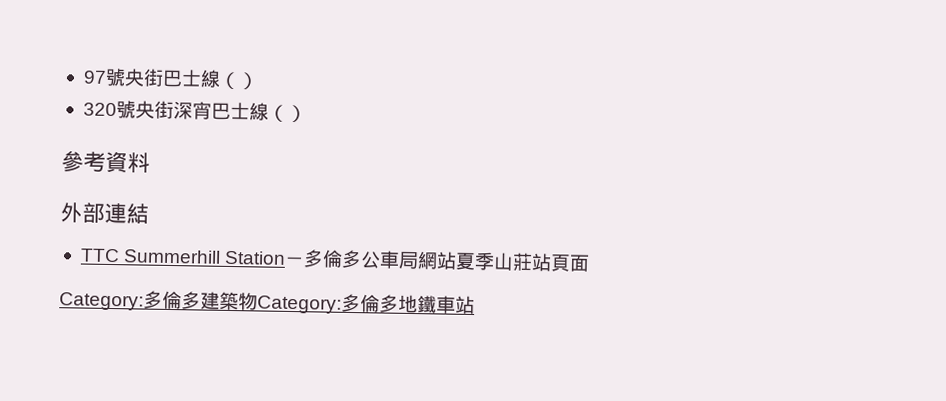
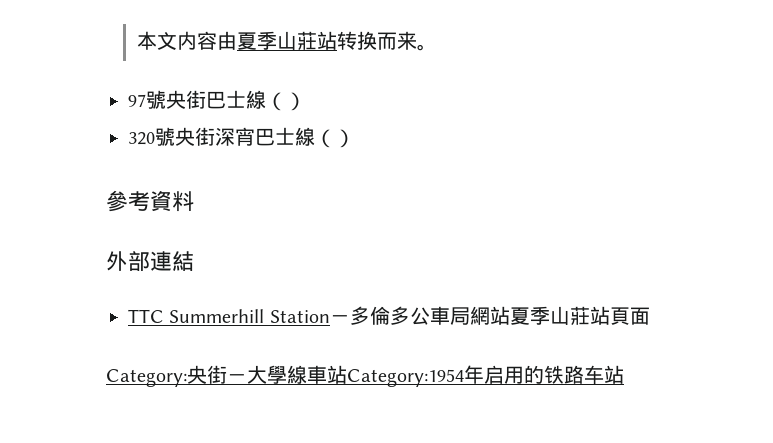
+ 本文内容由夏季山莊站转换而来。
- Category:多倫多建築物Category:多倫多地鐵車站
+ Category:央街－大學線車站Category:1954年启用的铁路车站

